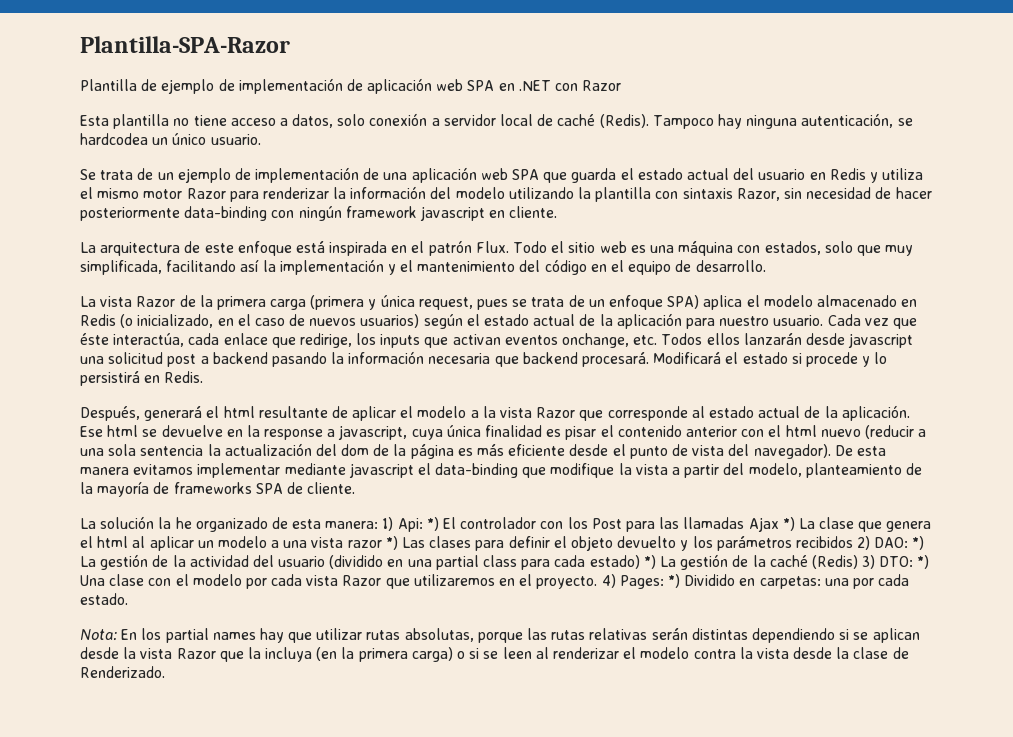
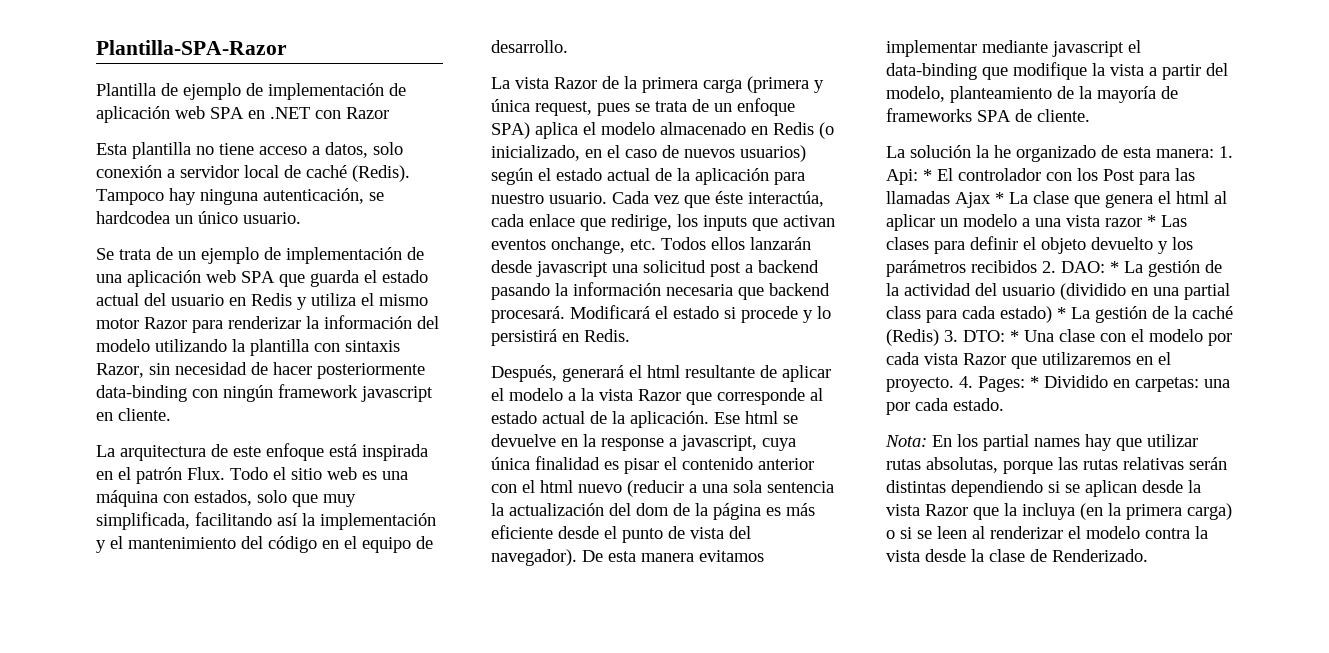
- 1) Api: *) El controlador con los Post para las llamadas Ajax *) La clase que genera el html al aplicar un modelo a una vista razor *) Las clases para definir el objeto devuelto y los parámetros recibidos 2) DAO: *) La gestión de la actividad del usuario (dividido en una partial class para cada estado) *) La gestión de la caché (Redis) 3) DTO: *) Una clase con el modelo por cada vista Razor que utilizaremos en el proyecto.
+ 1. Api: * El controlador con los Post para las llamadas Ajax * La clase que genera el html al aplicar un modelo a una vista razor * Las clases para definir el objeto devuelto y los parámetros recibidos 2. DAO: * La gestión de la actividad del usuario (dividido en una partial class para cada estado) * La gestión de la caché (Redis) 3. DTO: * Una clase con el modelo por cada vista Razor que utilizaremos en el proyecto.
- 4) Pages: *) Dividido en carpetas: una por cada estado.
+ 4. Pages: * Dividido en carpetas: una por cada estado.

